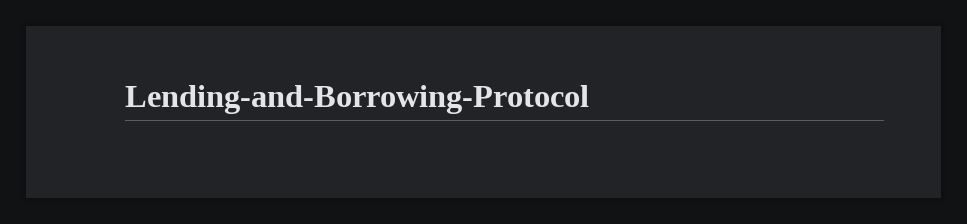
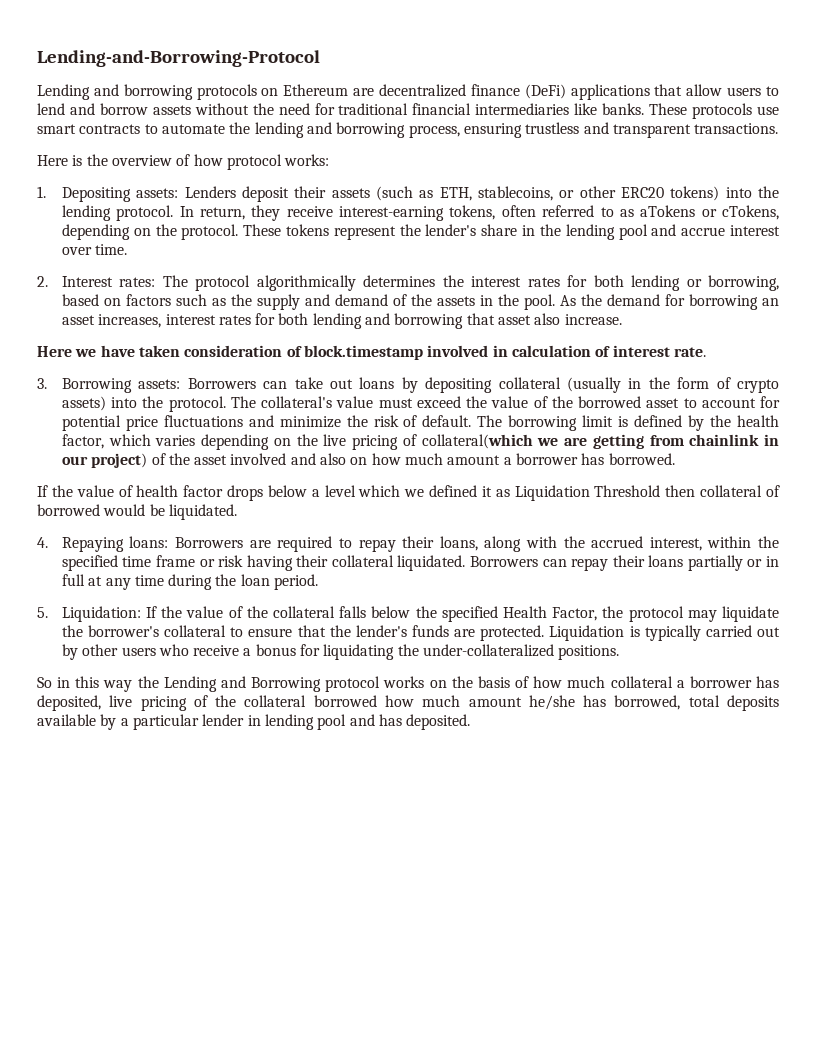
+ Lending and borrowing protocols on Ethereum are decentralized finance (DeFi) applications that allow users to lend and borrow assets without the need for traditional financial intermediaries like banks. These protocols use smart contracts to automate the lending and borrowing process, ensuring trustless and transparent transactions.
+ Here is the overview of how protocol works:
+ 1. Depositing assets: Lenders deposit their assets (such as ETH, stablecoins, or other ERC20 tokens) into the lending protocol. In return, they receive interest-earning tokens, often referred to as aTokens or cTokens, depending on the protocol. These tokens represent the lender's share in the lending pool and accrue interest over time.
+ 2. Interest rates: The protocol algorithmically determines the interest rates for both lending or borrowing, based on factors such as the supply and demand of the assets in the pool. As the demand for borrowing an asset increases, interest rates for both lending and borrowing that asset also increase.
+ Here we have taken consideration of block.timestamp involved in calculation of interest rate.
+ 3. Borrowing assets: Borrowers can take out loans by depositing collateral (usually in the form of crypto assets) into the protocol. The collateral's value must exceed the value of the borrowed asset to account for potential price fluctuations and minimize the risk of default. The borrowing limit is defined by the health factor, which varies depending on the live pricing of collateral(which we are getting from chainlink in our project) of the asset involved and also on how much amount a borrower has borrowed.
+ If the value of health factor drops below a level which we defined it as Liquidation Threshold then collateral of borrowed would be liquidated.
+ 4. Repaying loans: Borrowers are required to repay their loans, along with the accrued interest, within the specified time frame or risk having their collateral liquidated. Borrowers can repay their loans partially or in full at any time during the loan period.
+ 5. Liquidation: If the value of the collateral falls below the specified Health Factor, the protocol may liquidate the borrower's collateral to ensure that the lender's funds are protected. Liquidation is typically carried out by other users who receive a bonus for liquidating the under-collateralized positions.
+ So in this way the Lending and Borrowing protocol works on the basis of how much collateral a borrower has deposited, live pricing of the collateral borrowed how much amount he/she has borrowed, total deposits available by a particular lender in lending pool and has deposited.

